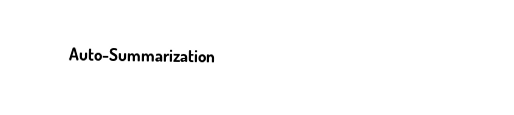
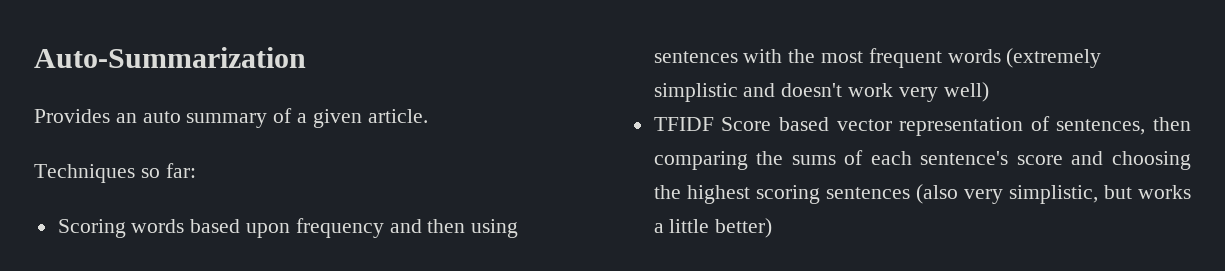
+ Provides an auto summary of a given article.
+ Techniques so far:
+ Scoring words based upon frequency and then using sentences with the most frequent words (extremely simplistic and doesn't work very well)
+ TFIDF Score based vector representation of sentences, then comparing the sums of each sentence's score and choosing the highest scoring sentences (also very simplistic, but works a little better)

